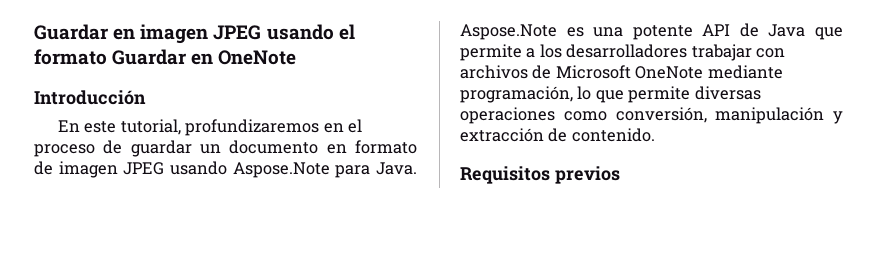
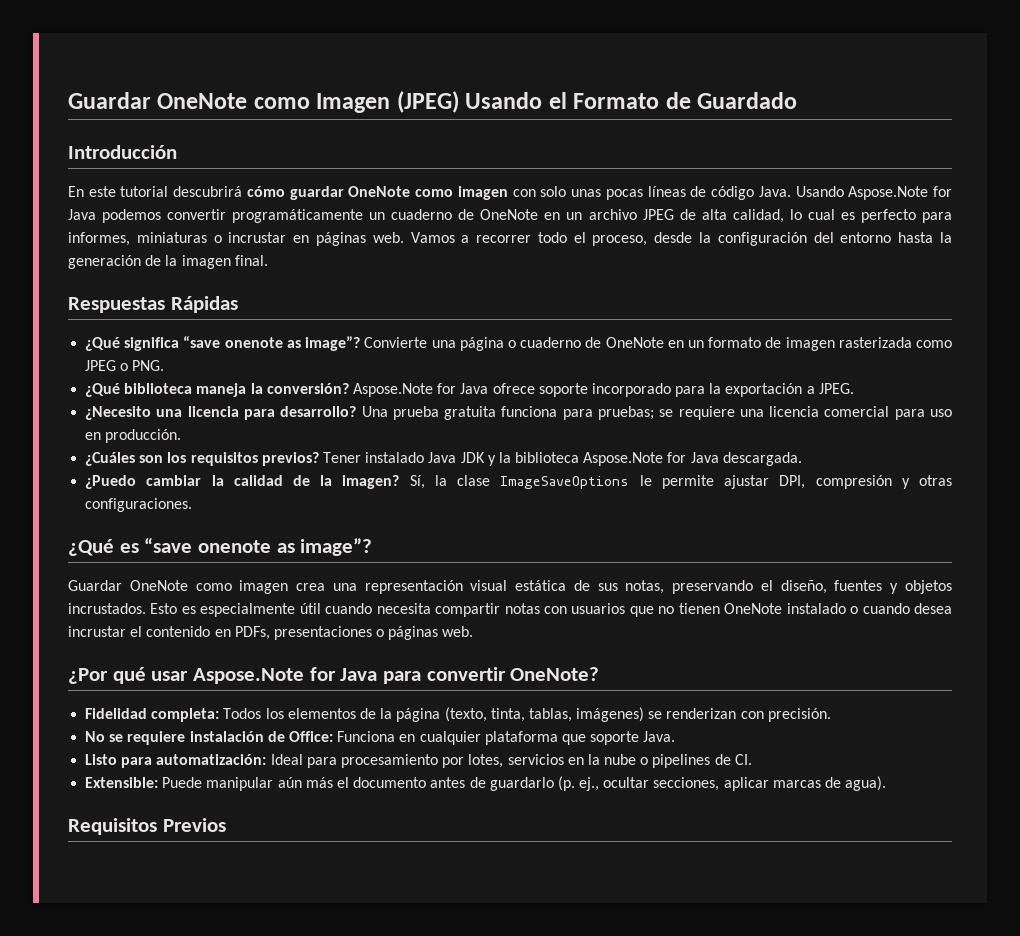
- Guardar en imagen JPEG usando el formato Guardar en OneNote
+ Guardar OneNote como Imagen (JPEG) Usando el Formato de Guardado
  Introducción
- En este tutorial, profundizaremos en el proceso de guardar un documento en formato de imagen JPEG usando Aspose.Note para Java. Aspose.Note es una potente API de Java que permite a los desarrolladores trabajar con archivos de Microsoft OneNote mediante programación, lo que permite diversas operaciones como conversión, manipulación y extracción de contenido.
+ En este tutorial descubrirá cómo guardar OneNote como imagen con solo unas pocas líneas de código Java. Usando Aspose.Note for Java podemos convertir programáticamente un cuaderno de OneNote en un archivo JPEG de alta calidad, lo cual es perfecto para informes, miniaturas o incrustar en páginas web. Vamos a recorrer todo el proceso, desde la configuración del entorno hasta la generación de la imagen final.
+ Respuestas Rápidas
+ ¿Qué significa “save onenote as image”? Convierte una página o cuaderno de OneNote en un formato de imagen rasterizada como JPEG o PNG.
+ ¿Qué biblioteca maneja la conversión? Aspose.Note for Java ofrece soporte incorporado para la exportación a JPEG.
+ ¿Necesito una licencia para desarrollo? Una prueba gratuita funciona para pruebas; se requiere una licencia comercial para uso en producción.
+ ¿Cuáles son los requisitos previos? Tener instalado Java JDK y la biblioteca Aspose.Note for Java descargada.
+ ¿Puedo cambiar la calidad de la imagen? Sí, la clase ImageSaveOptions le permite ajustar DPI, compresión y otras configuraciones.
+ ¿Qué es “save onenote as image”?
+ Guardar OneNote como imagen crea una representación visual estática de sus notas, preservando el diseño, fuentes y objetos incrustados. Esto es especialmente útil cuando necesita compartir notas con usuarios que no tienen OneNote instalado o cuando desea incrustar el contenido en PDFs, presentaciones o páginas web.
+ ¿Por qué usar Aspose.Note for Java para convertir OneNote?
+ Fidelidad completa: Todos los elementos de la página (texto, tinta, tablas, imágenes) se renderizan con precisión.
+ No se requiere instalación de Office: Funciona en cualquier plataforma que soporte Java.
+ Listo para automatización: Ideal para procesamiento por lotes, servicios en la nube o pipelines de CI.
+ Extensible: Puede manipular aún más el documento antes de guardarlo (p. ej., ocultar secciones, aplicar marcas de agua).
- Requisitos previos
+ Requisitos Previos

